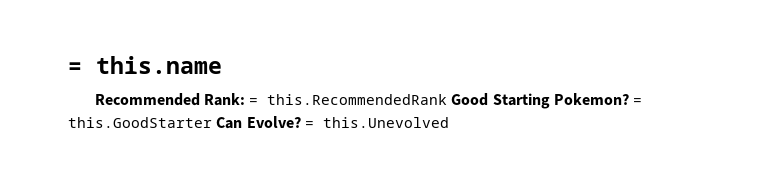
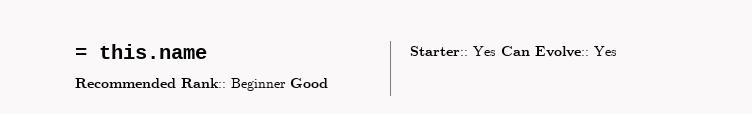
- Recommended Rank: = this.RecommendedRank Good Starting Pokemon? = this.GoodStarter Can Evolve? = this.Unevolved
+ Recommended Rank:: Beginner Good Starter:: Yes Can Evolve:: Yes

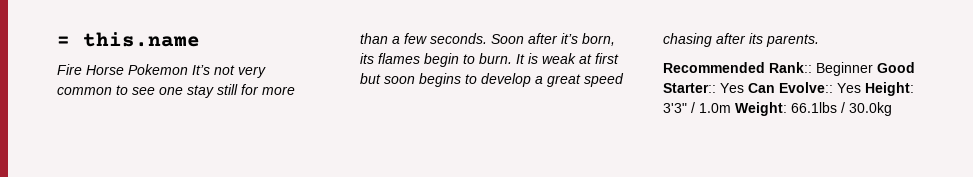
+ Fire Horse Pokemon It’s not very common to see one stay still for more than a few seconds. Soon after it’s born, its flames begin to burn. It is weak at first but soon begins to develop a great speed chasing after its parents.
- Recommended Rank:: Beginner Good Starter:: Yes Can Evolve:: Yes
+ Recommended Rank:: Beginner Good Starter:: Yes Can Evolve:: Yes Height: 3'3" / 1.0m Weight: 66.1lbs / 30.0kg

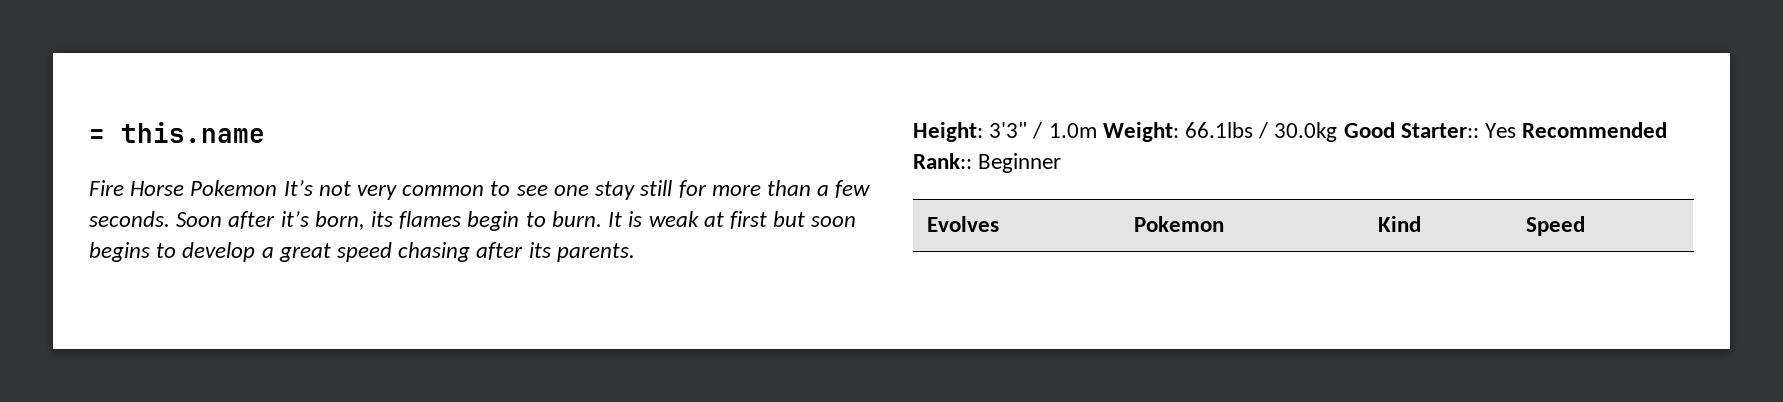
- Recommended Rank:: Beginner Good Starter:: Yes Can Evolve:: Yes Height: 3'3" / 1.0m Weight: 66.1lbs / 30.0kg
+ Height: 3'3" / 1.0m Weight: 66.1lbs / 30.0kg Good Starter:: Yes Recommended Rank:: Beginner
+ Evolves | Pokemon | Kind | Speed

